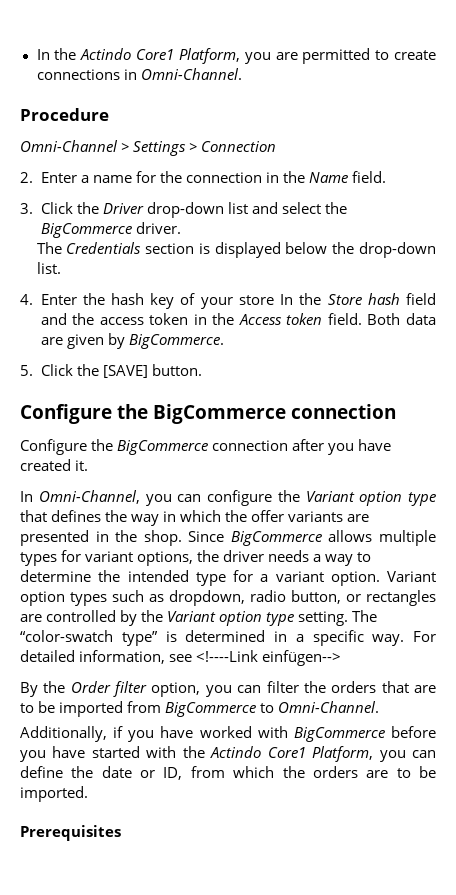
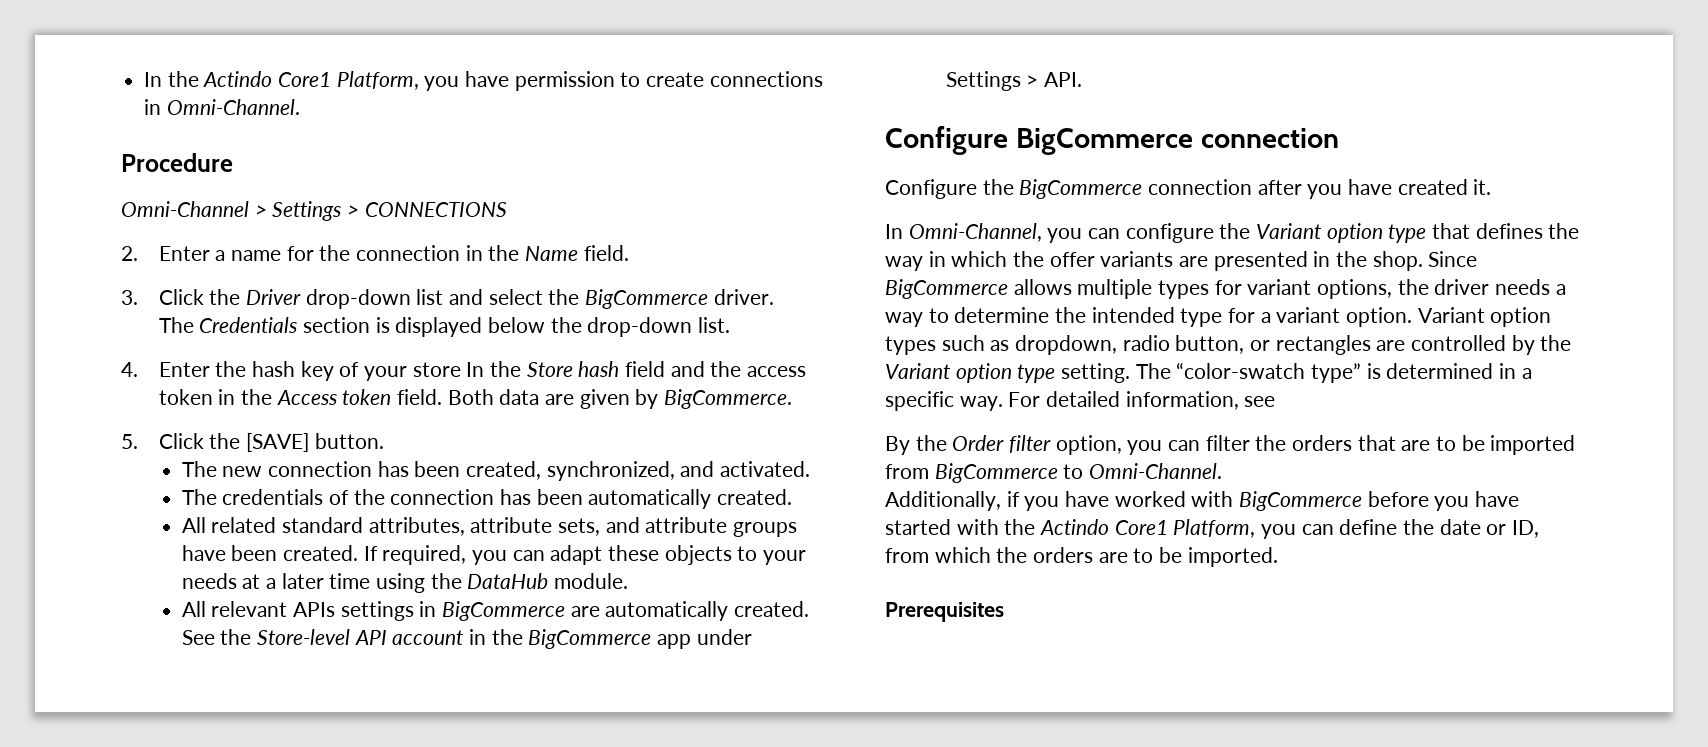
- In the Actindo Core1 Platform, you are permitted to create connections in Omni-Channel.
+ In the Actindo Core1 Platform, you have permission to create connections in Omni-Channel.
- Omni-Channel > Settings > Connection
+ Omni-Channel > Settings > CONNECTIONS
  5. Click the [SAVE] button.
- Configure the BigCommerce connection
+ The new connection has been created, synchronized, and activated.
+ The credentials of the connection has been automatically created.
+ All related standard attributes, attribute sets, and attribute groups have been created. If required, you can adapt these objects to your needs at a later time using the DataHub module.
+ All relevant APIs settings in BigCommerce are automatically created. See the Store-level API account in the BigCommerce app under Settings > API.
+ Configure BigCommerce connection
- For detailed information, see <!----Link einfügen-->
+ For detailed information, see

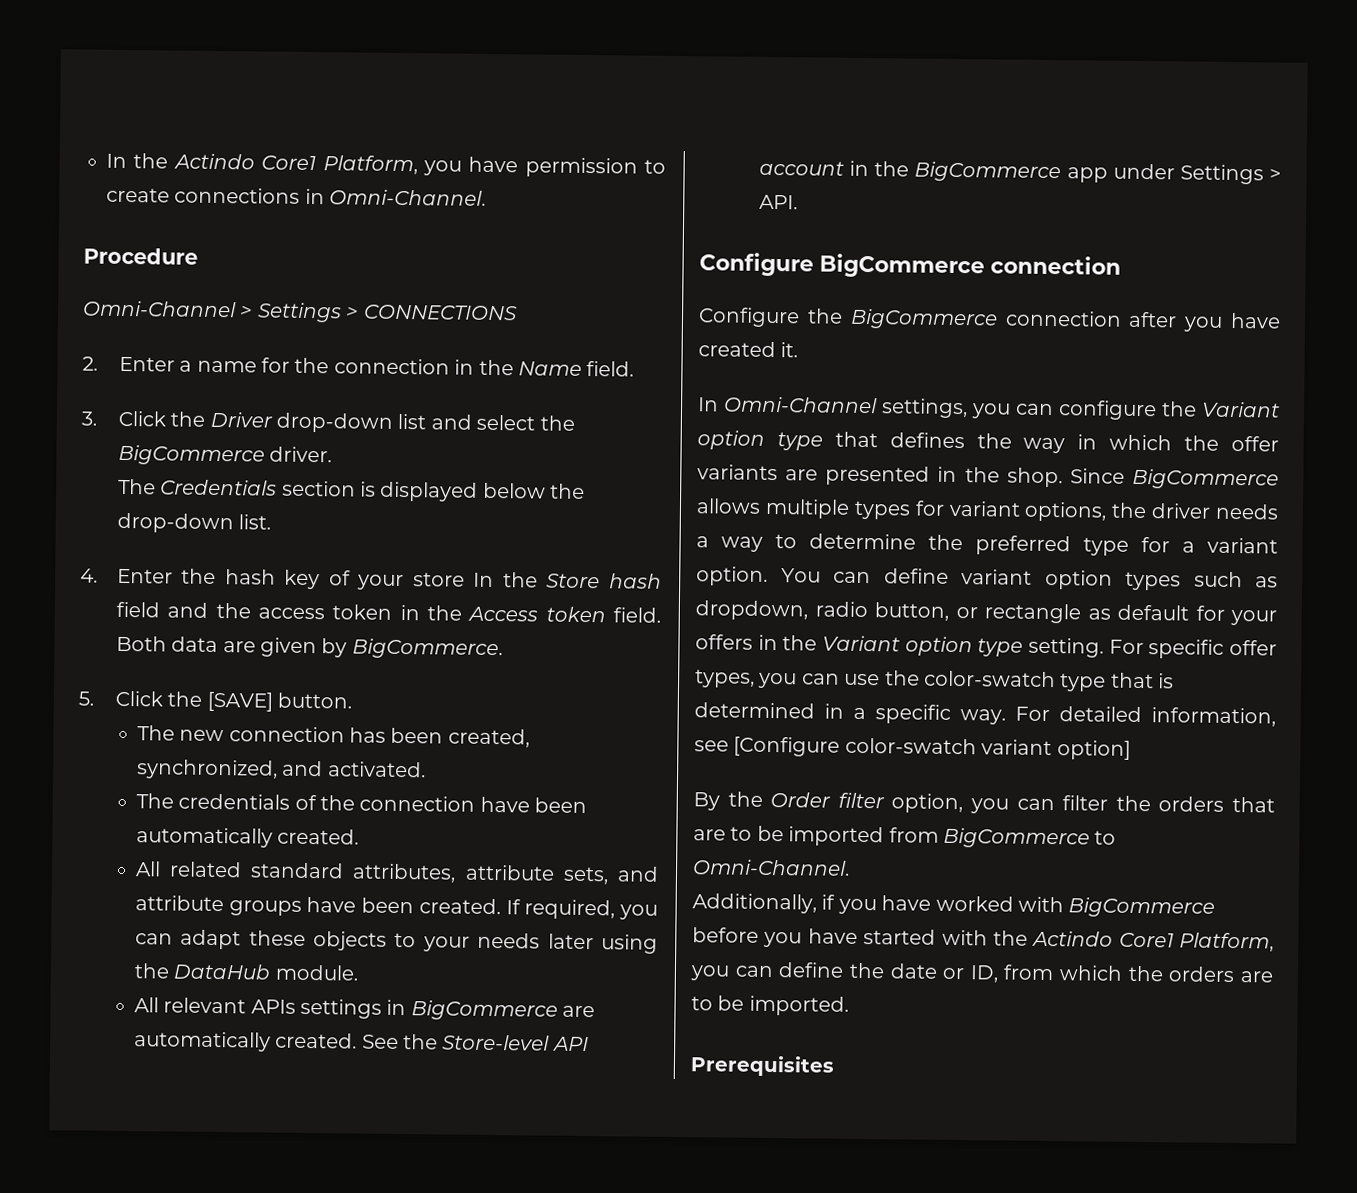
- The credentials of the connection has been automatically created.
+ The credentials of the connection have been automatically created.
- If required, you can adapt these objects to your needs at a later time using the DataHub module.
+ If required, you can adapt these objects to your needs later using the DataHub module.
- In Omni-Channel, you can configure the Variant option type that defines the way in which the offer variants are presented in the shop.
+ In Omni-Channel settings, you can configure the Variant option type that defines the way in which the offer variants are presented in the shop.
- Since BigCommerce allows multiple types for variant options, the driver needs a way to determine the intended type for a variant option.
+ Since BigCommerce allows multiple types for variant options, the driver needs a way to determine the preferred type for a variant option.
- Variant option types such as dropdown, radio button, or rectangles are controlled by the Variant option type setting.
+ You can define variant option types such as dropdown, radio button, or rectangle as default for your offers in the Variant option type setting.
- The “color-swatch type” is determined in a specific way.
+ For specific offer types, you can use the color-swatch type that is determined in a specific way.
- For detailed information, see
+ For detailed information, see [Configure color-swatch variant option]

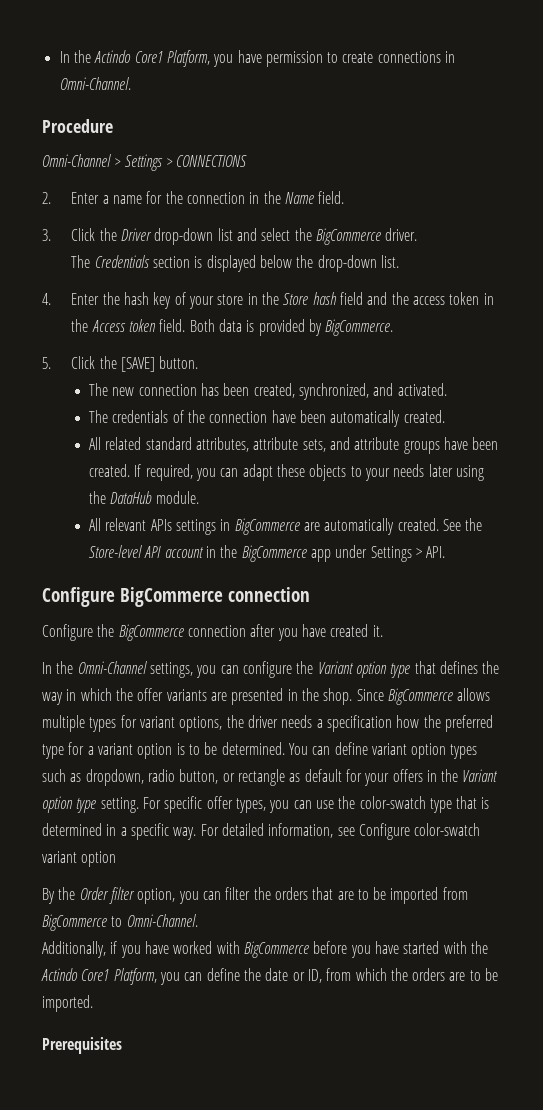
- 4. Enter the hash key of your store In the Store hash field and the access token in the Access token field.
+ 4. Enter the hash key of your store in the Store hash field and the access token in the Access token field.
- Both data are given by BigCommerce.
+ Both data is provided by BigCommerce.
- In Omni-Channel settings, you can configure the Variant option type that defines the way in which the offer variants are presented in the shop.
+ In the Omni-Channel settings, you can configure the Variant option type that defines the way in which the offer variants are presented in the shop.
- Since BigCommerce allows multiple types for variant options, the driver needs a way to determine the preferred type for a variant option.
+ Since BigCommerce allows multiple types for variant options, the driver needs a specification how the preferred type for a variant option is to be determined.
- For detailed information, see [Configure color-swatch variant option]
+ For detailed information, see Configure color-swatch variant option

